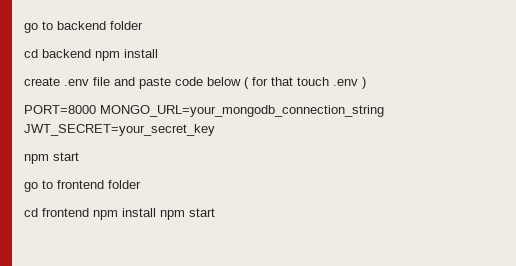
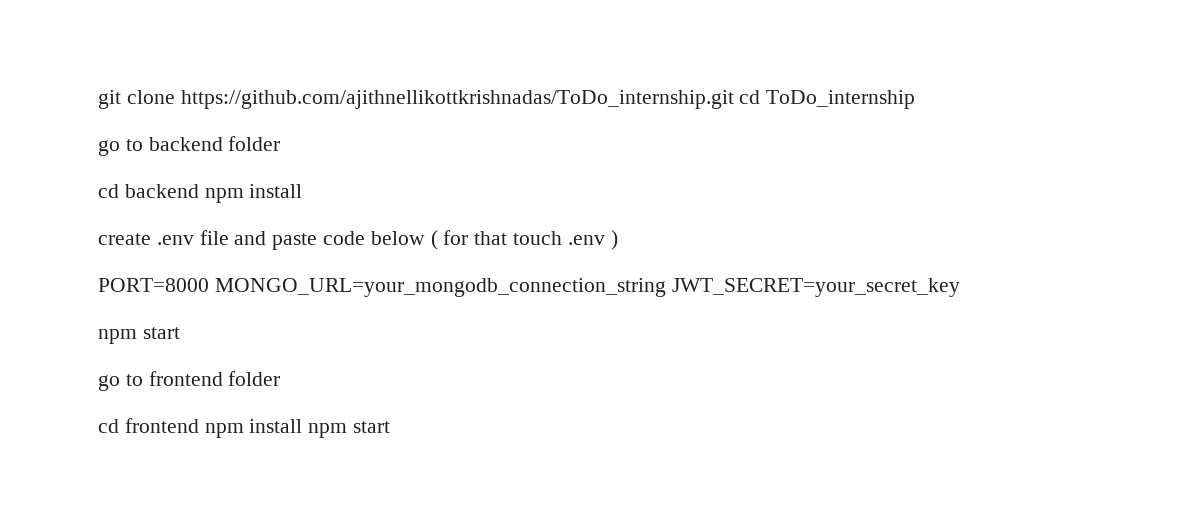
+ git clone https://github.com/ajithnellikottkrishnadas/ToDo_internship.git cd ToDo_internship

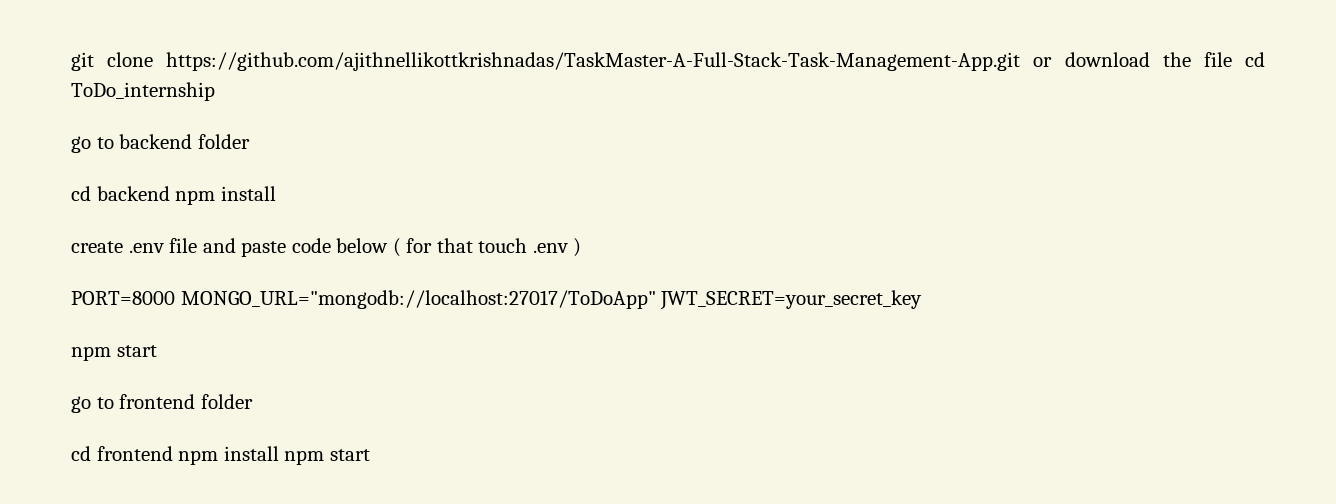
- git clone https://github.com/ajithnellikottkrishnadas/ToDo_internship.git cd ToDo_internship
+ git clone https://github.com/ajithnellikottkrishnadas/TaskMaster-A-Full-Stack-Task-Management-App.git or download the file cd ToDo_internship
- PORT=8000 MONGO_URL=your_mongodb_connection_string JWT_SECRET=your_secret_key
+ PORT=8000 MONGO_URL="mongodb://localhost:27017/ToDoApp" JWT_SECRET=your_secret_key

